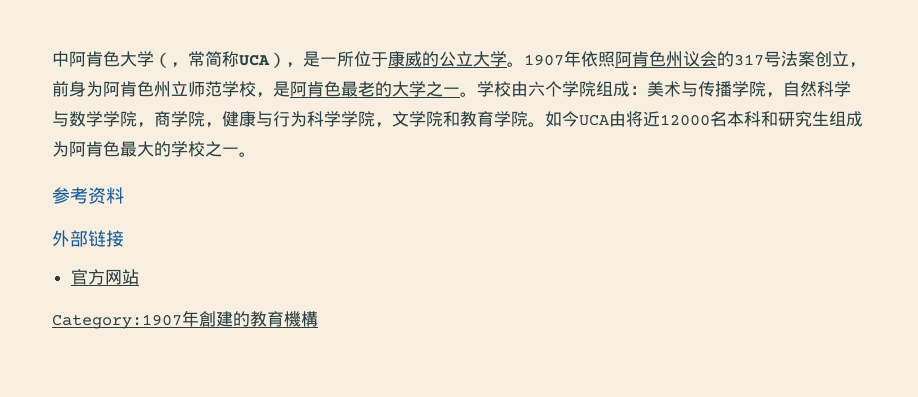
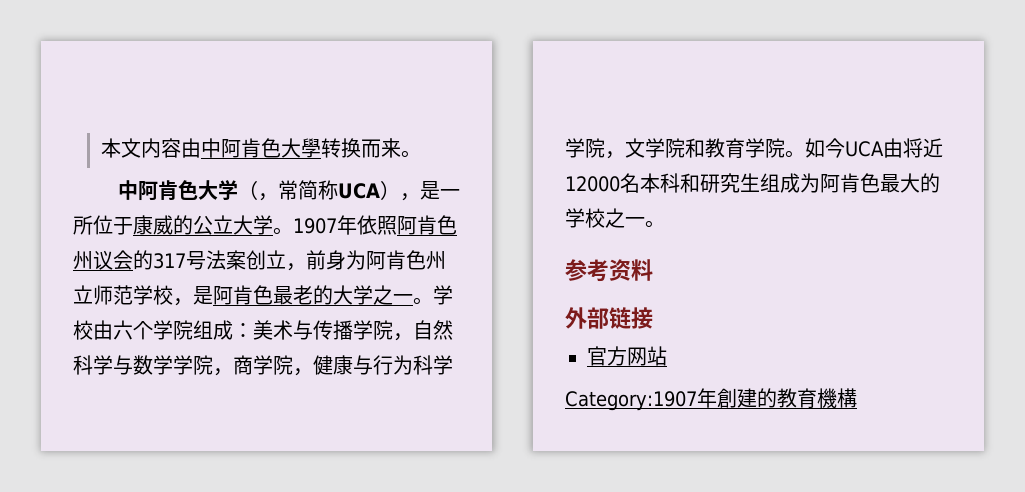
+ 本文内容由中阿肯色大學转换而来。

